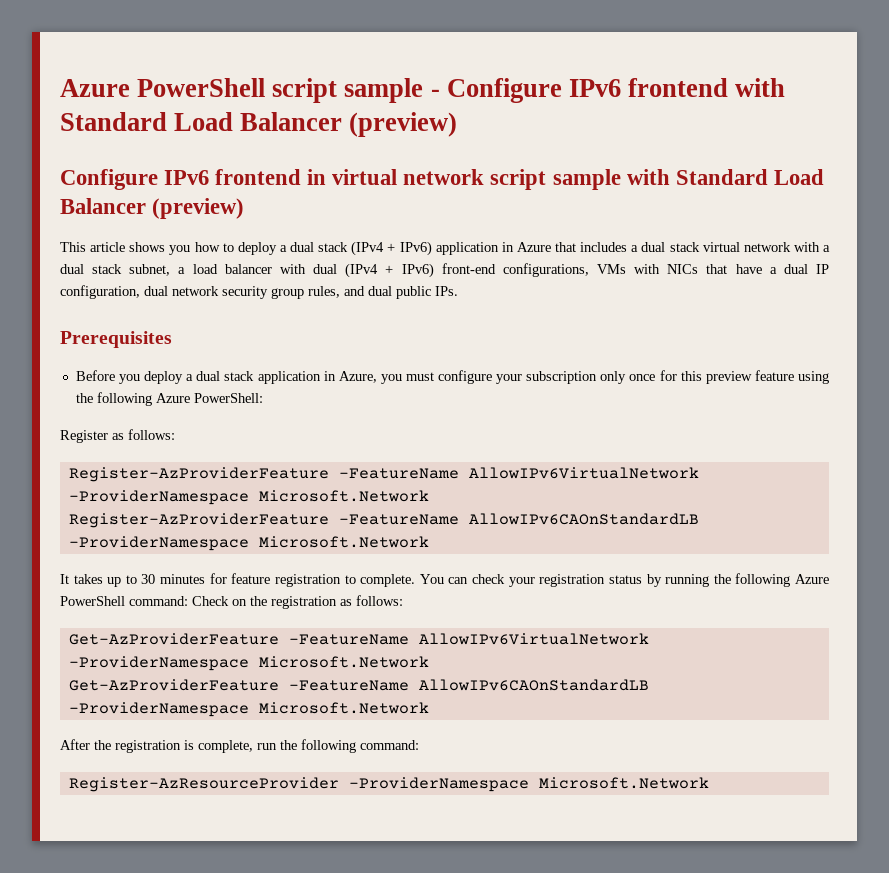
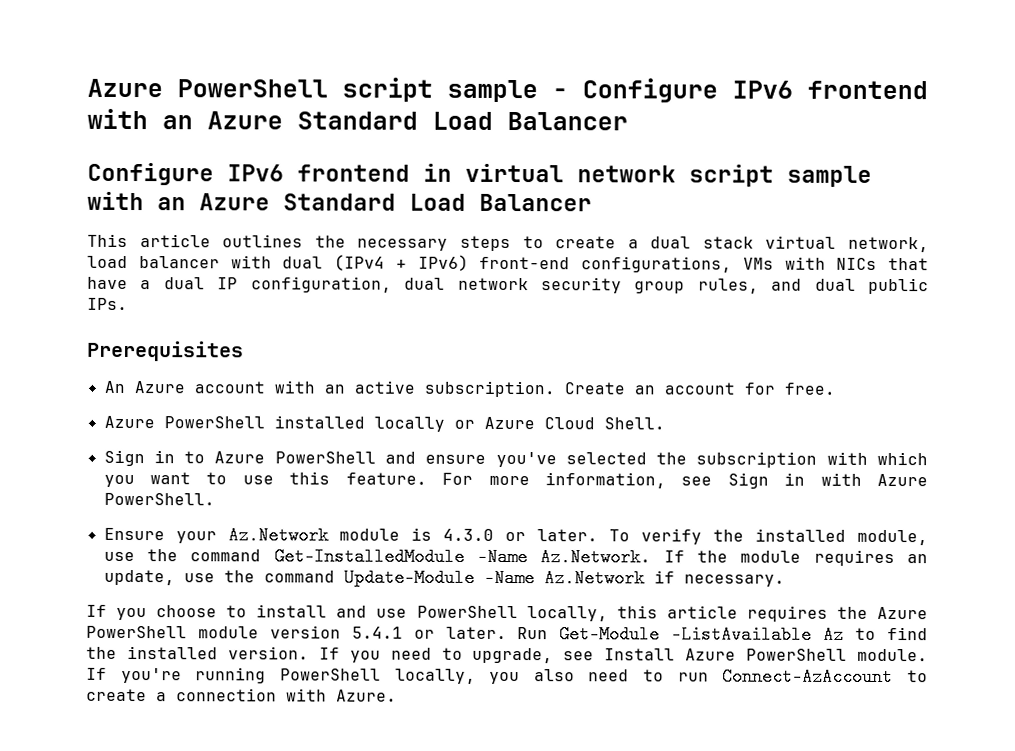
- Azure PowerShell script sample - Configure IPv6 frontend with Standard Load Balancer (preview)
+ Azure PowerShell script sample - Configure IPv6 frontend with an Azure Standard Load Balancer
- Configure IPv6 frontend in virtual network script sample with Standard Load Balancer (preview)
+ Configure IPv6 frontend in virtual network script sample with an Azure Standard Load Balancer
- This article shows you how to deploy a dual stack (IPv4 + IPv6) application in Azure that includes a dual stack virtual network with a dual stack subnet, a load balancer with dual (IPv4 + IPv6) front-end configurations, VMs with NICs that have a dual IP configuration, dual network security group rules, and dual public IPs.
+ This article outlines the necessary steps to create a dual stack virtual network, load balancer with dual (IPv4 + IPv6) front-end configurations, VMs with NICs that have a dual IP configuration, dual network security group rules, and dual public IPs.
- Before you deploy a dual stack application in Azure, you must configure your subscription only once for this preview feature using the following Azure PowerShell:
- Register as follows:
- Register-AzProviderFeature -FeatureName AllowIPv6VirtualNetwork -ProviderNamespace Microsoft.Network
- Register-AzProviderFeature -FeatureName AllowIPv6CAOnStandardLB -ProviderNamespace Microsoft.Network
- It takes up to 30 minutes for feature registration to complete. You can check your registration status by running the following Azure PowerShell command: Check on the registration as follows:
- Get-AzProviderFeature -FeatureName AllowIPv6VirtualNetwork -ProviderNamespace Microsoft.Network
- Get-AzProviderFeature -FeatureName AllowIPv6CAOnStandardLB -ProviderNamespace Microsoft.Network
- After the registration is complete, run the following command:
- Register-AzResourceProvider -ProviderNamespace Microsoft.Network
+ An Azure account with an active subscription. Create an account for free.
+ Azure PowerShell installed locally or Azure Cloud Shell.
+ Sign in to Azure PowerShell and ensure you've selected the subscription with which you want to use this feature. For more information, see Sign in with Azure PowerShell.
+ Ensure your Az.Network module is 4.3.0 or later. To verify the installed module, use the command Get-InstalledModule -Name Az.Network. If the module requires an update, use the command Update-Module -Name Az.Network if necessary.
+ If you choose to install and use PowerShell locally, this article requires the Azure PowerShell module version 5.4.1 or later. Run Get-Module -ListAvailable Az to find the installed version. If you need to upgrade, see Install Azure PowerShell module. If you're running PowerShell locally, you also need to run Connect-AzAccount to create a connection with Azure.

